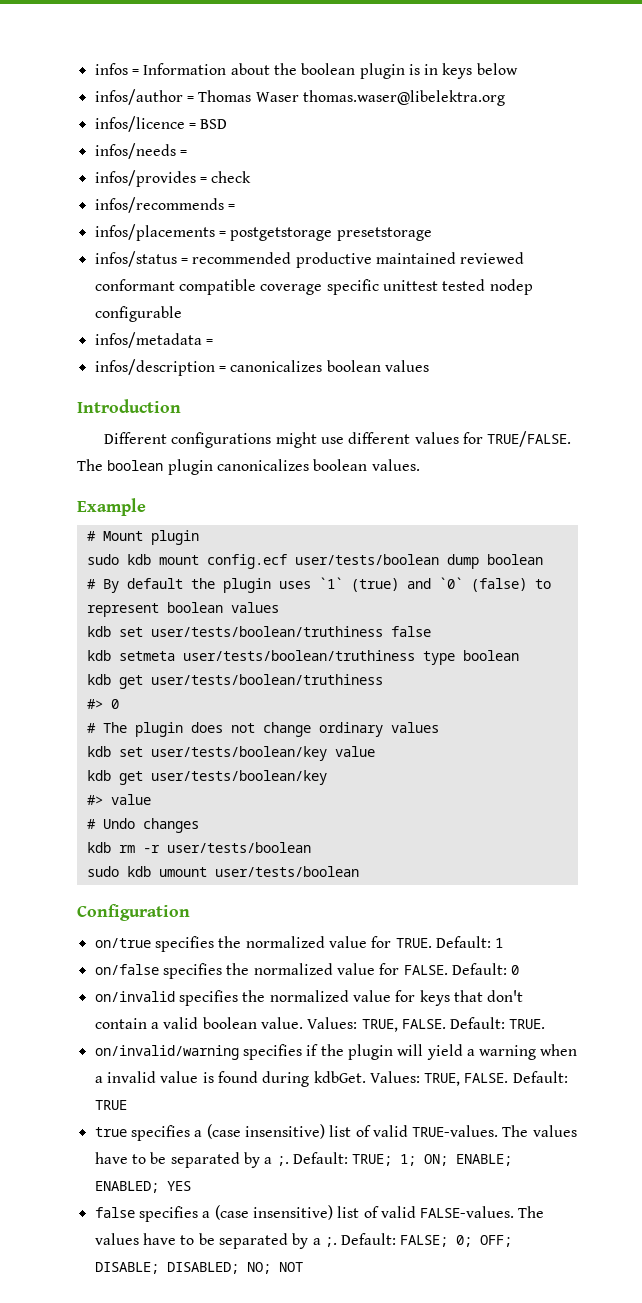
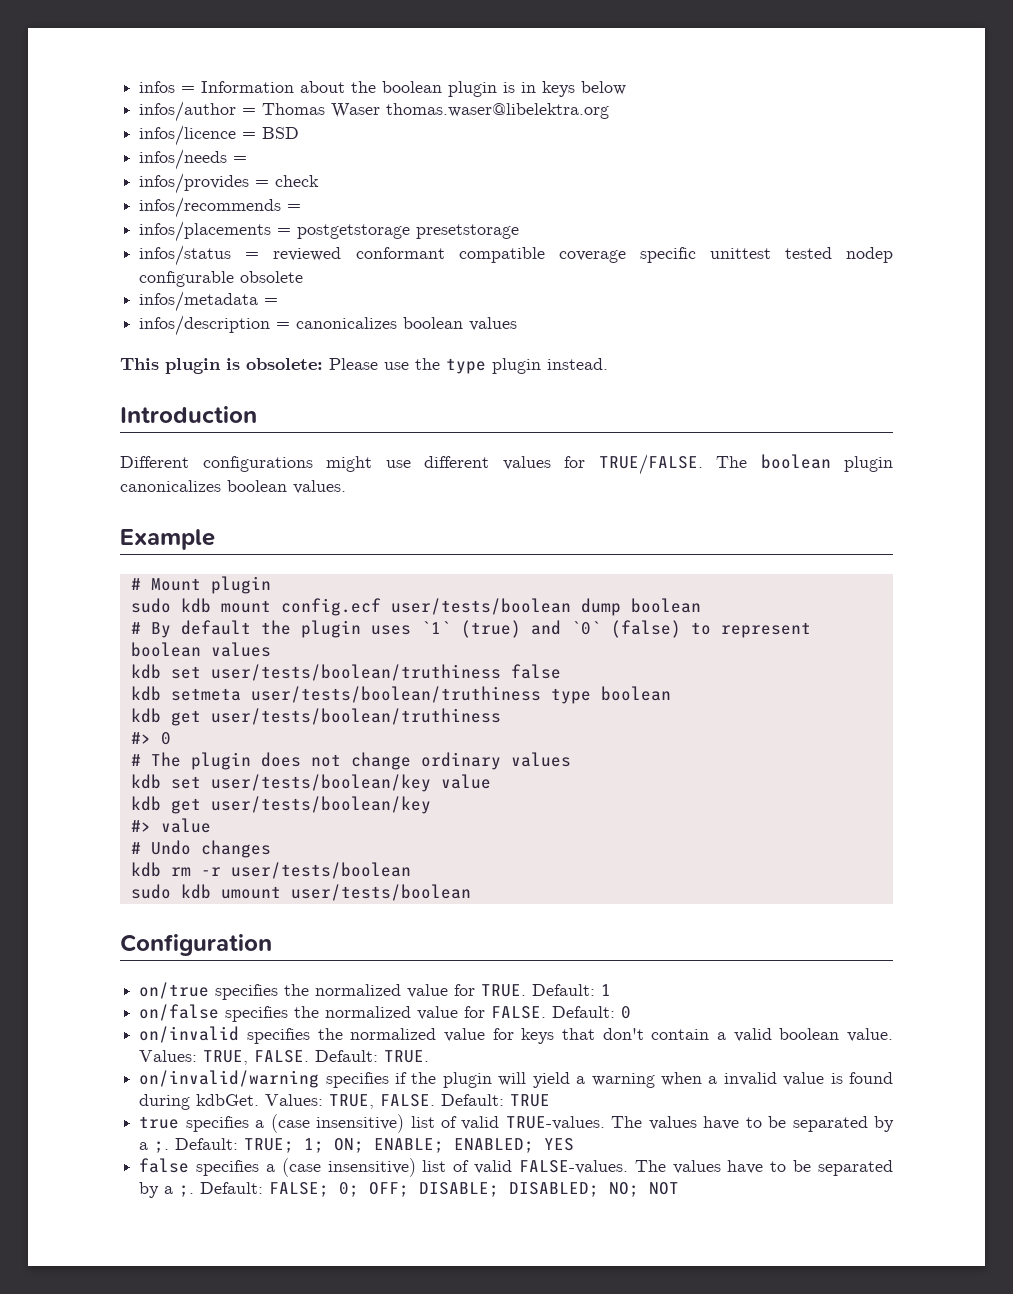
- infos/status = recommended productive maintained reviewed conformant compatible coverage specific unittest tested nodep configurable
+ infos/status = reviewed conformant compatible coverage specific unittest tested nodep configurable obsolete
+ This plugin is obsolete: Please use the type plugin instead.

